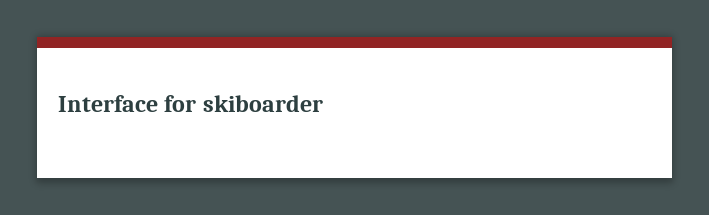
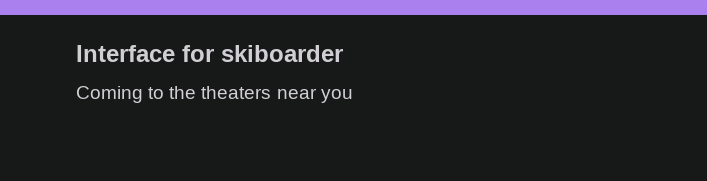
+ Coming to the theaters near you

